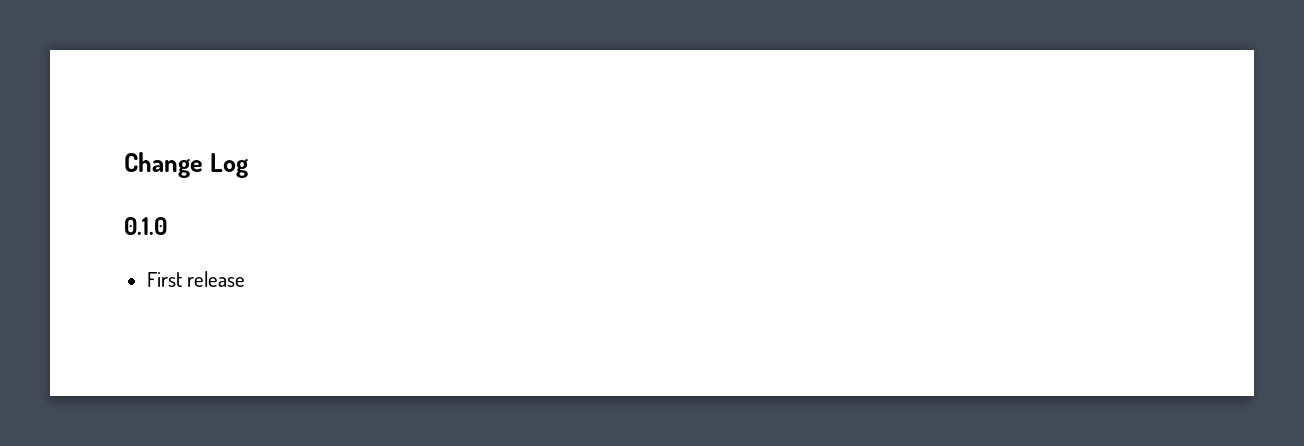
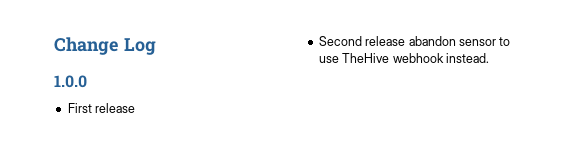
- 0.1.0
+ 1.0.0
+ Second release abandon sensor to use TheHive webhook instead.

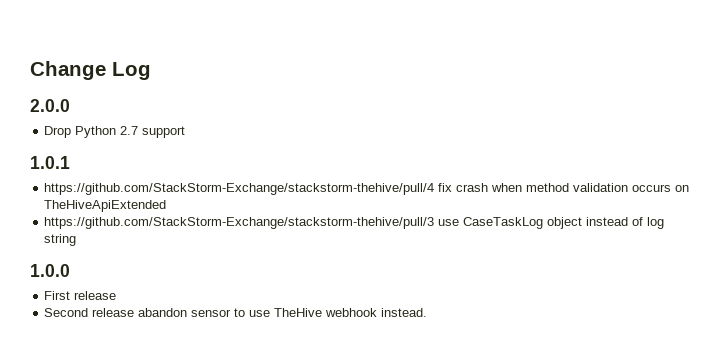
+ 2.0.0
+ Drop Python 2.7 support
+ 1.0.1
+ https://github.com/StackStorm-Exchange/stackstorm-thehive/pull/4 fix crash when method validation occurs on TheHiveApiExtended
+ https://github.com/StackStorm-Exchange/stackstorm-thehive/pull/3 use CaseTaskLog object instead of log string

